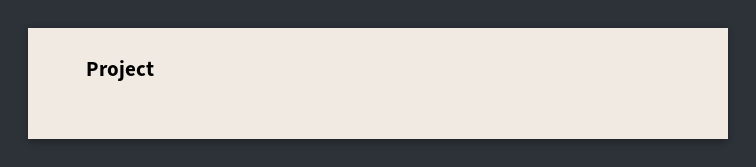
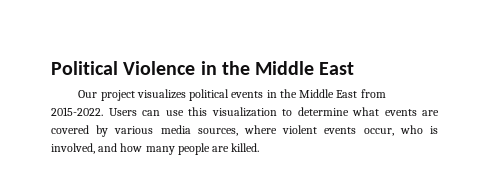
- Project
+ Political Violence in the Middle East
+ Our project visualizes political events in the Middle East from 2015-2022. Users can use this visualization to determine what events are covered by various media sources, where violent events occur, who is involved, and how many people are killed.

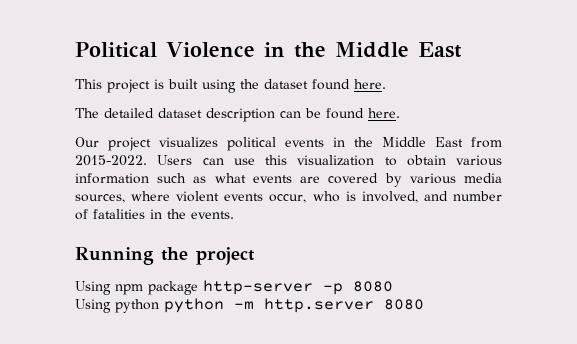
+ This project is built using the dataset found here.
+ The detailed dataset description can be found here.
- Users can use this visualization to determine what events are covered by various media sources, where violent events occur, who is involved, and how many people are killed.
+ Users can use this visualization to obtain various information such as what events are covered by various media sources, where violent events occur, who is involved, and number of fatalities in the events.
+ Running the project
+ Using npm package http-server -p 8080
+ Using python python -m http.server 8080

